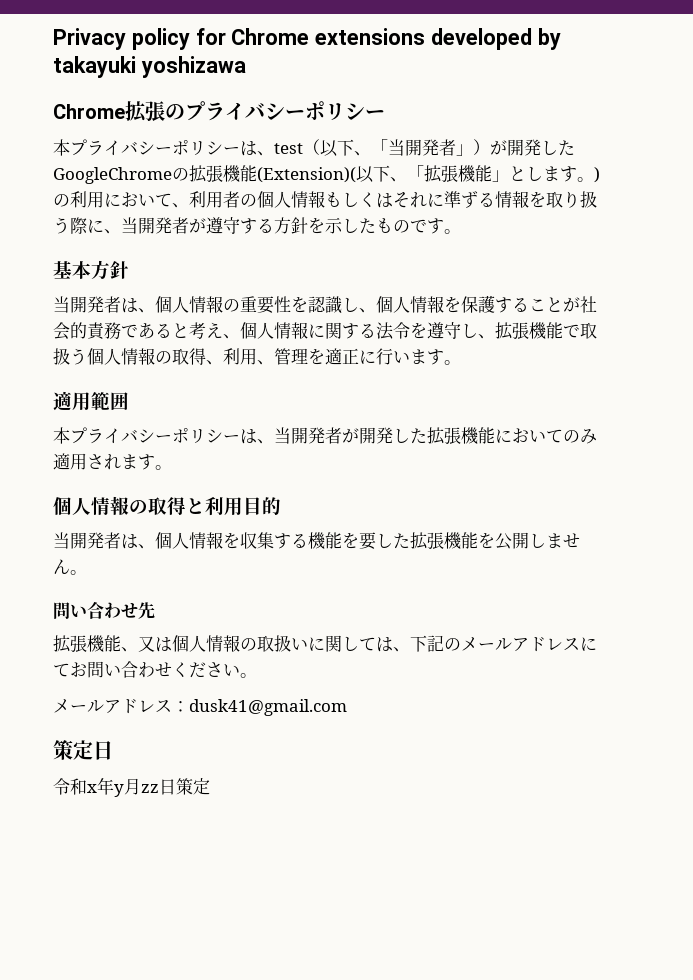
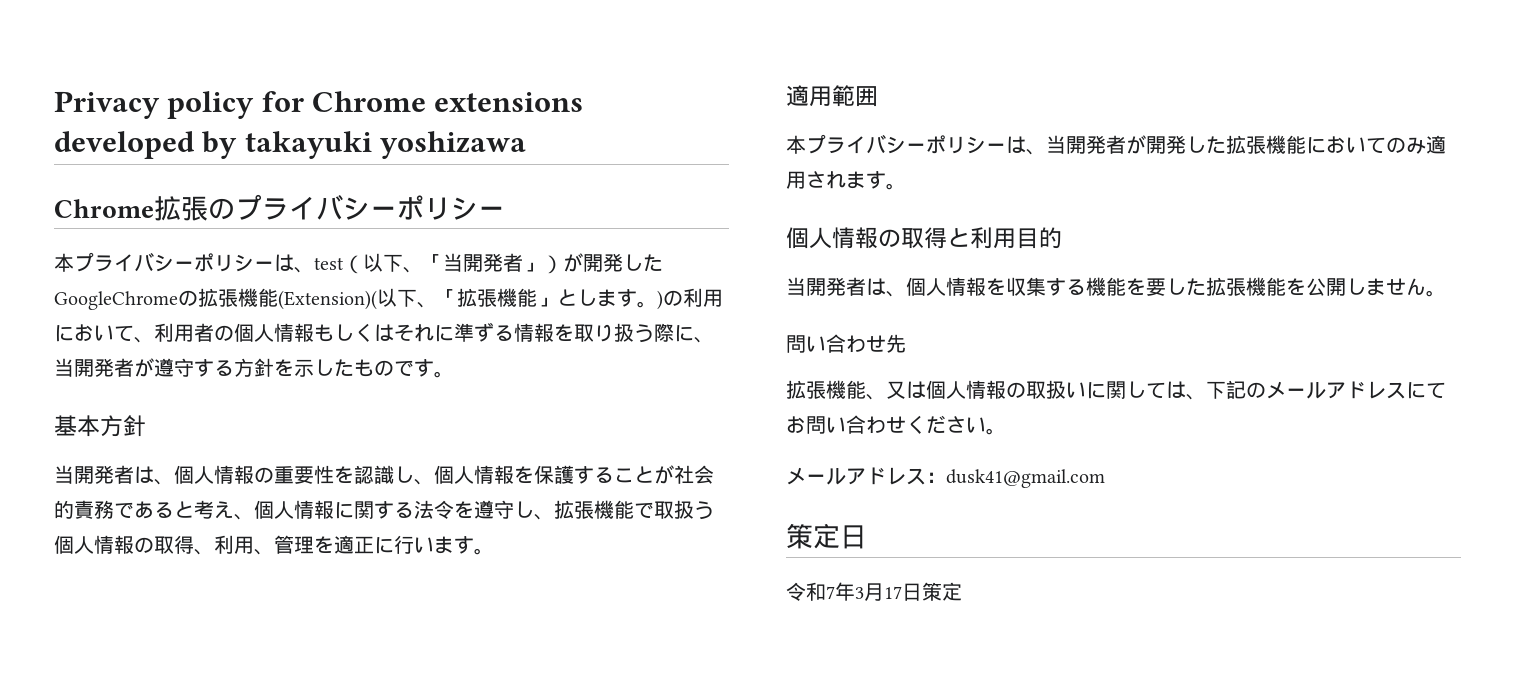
- 令和x年y月zz日策定
+ 令和7年3月17日策定

